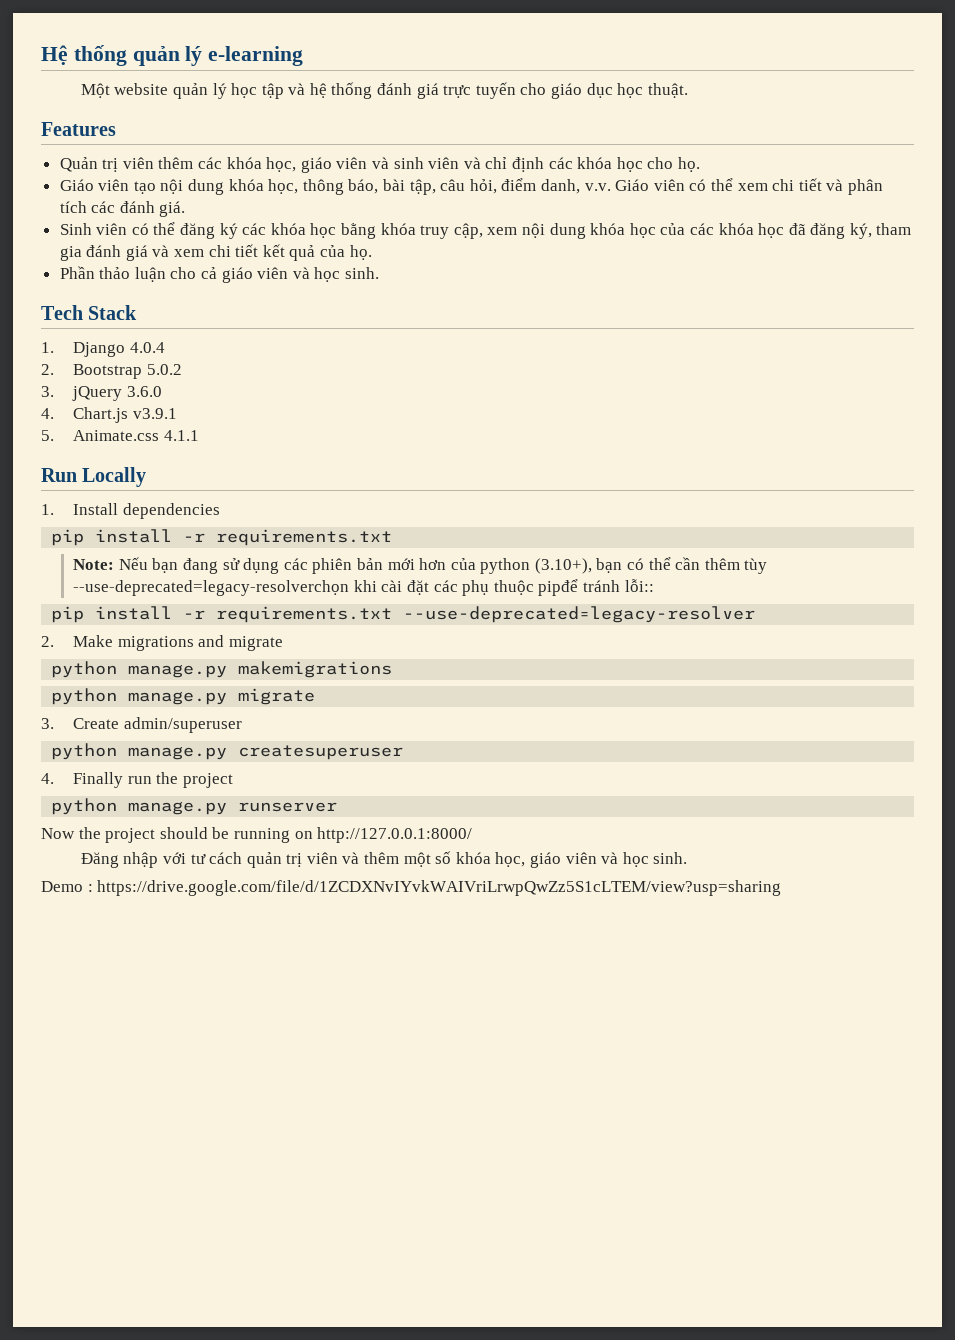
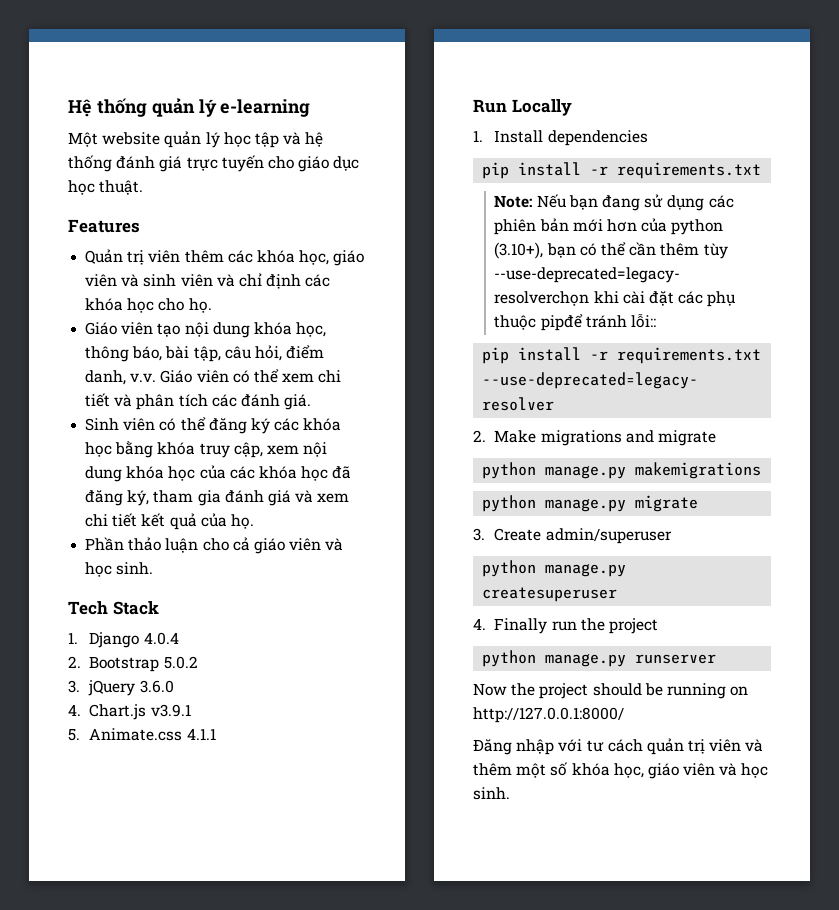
- Demo : https://drive.google.com/file/d/1ZCDXNvIYvkWAIVriLrwpQwZz5S1cLTEM/view?usp=sharing

